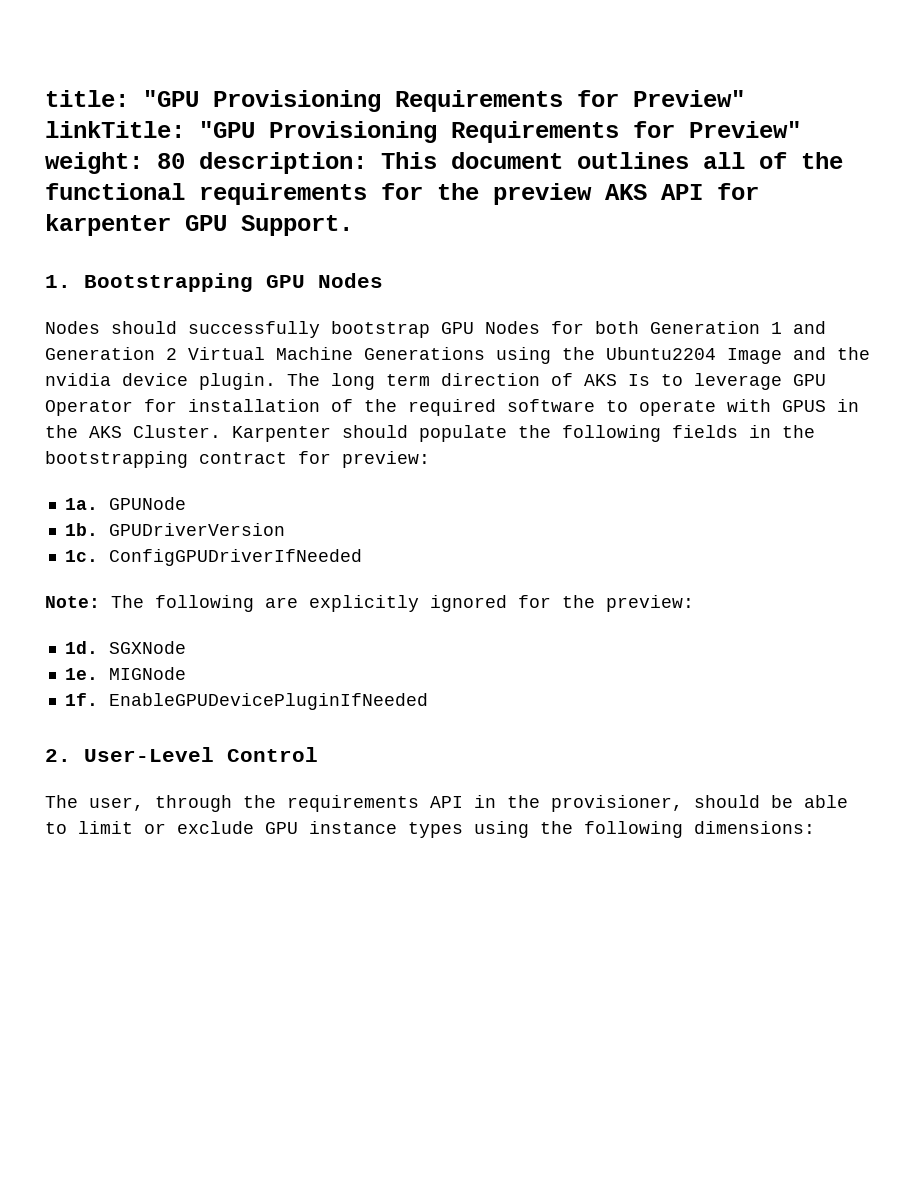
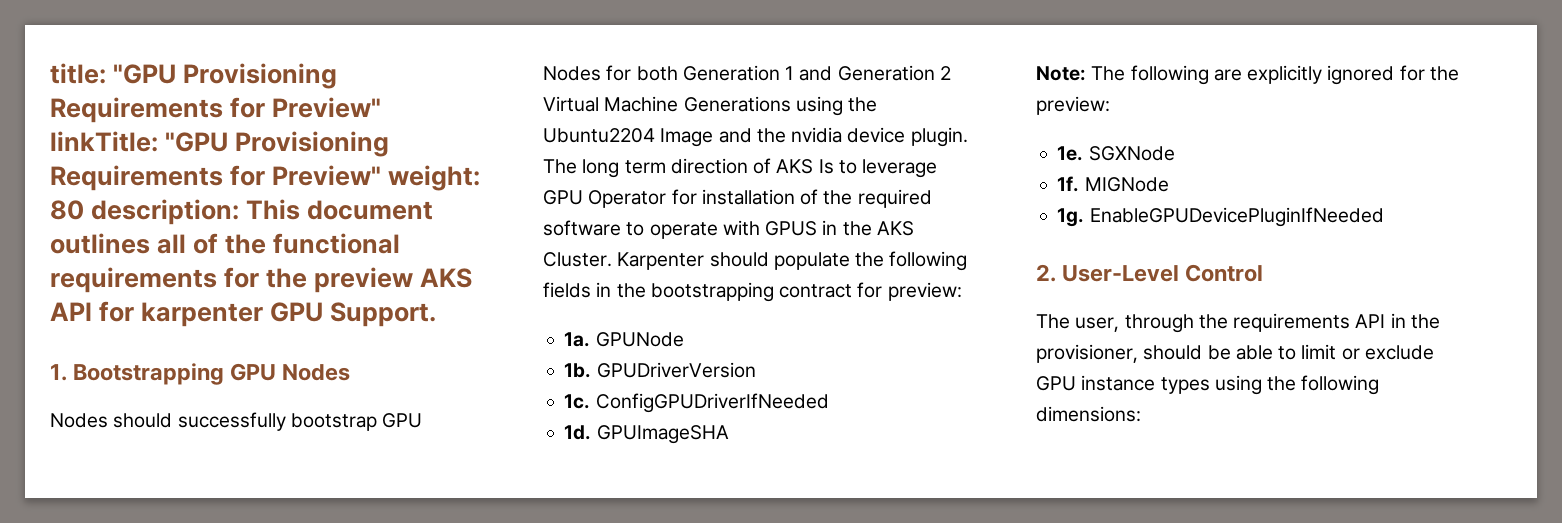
+ 1d. GPUImageSHA
- 1d.
+ 1e.
- 1e.
+ 1f.
- 1f.
+ 1g.

